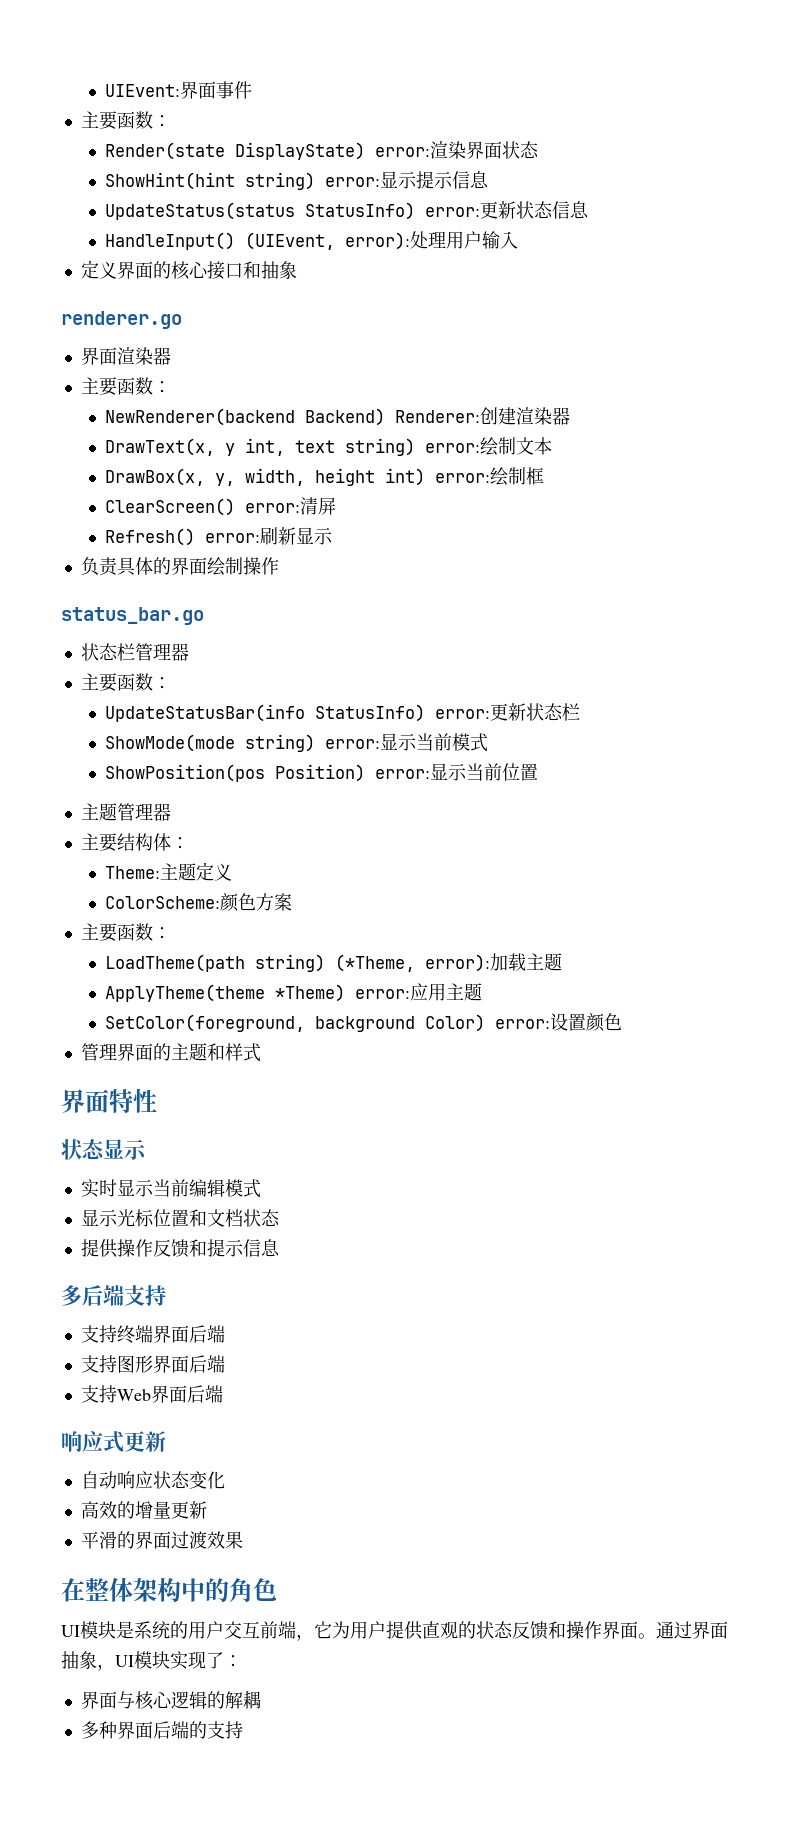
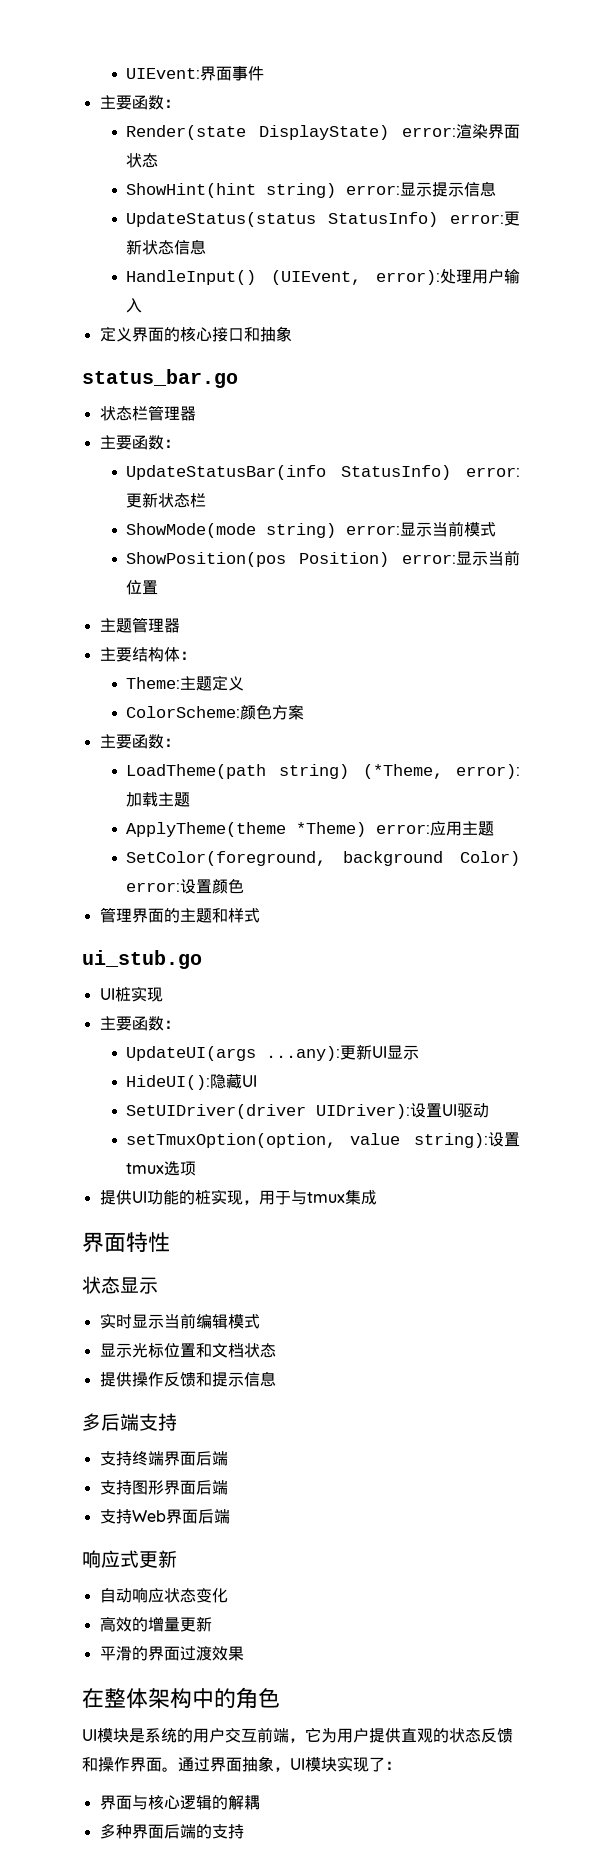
- renderer.go
- 界面渲染器
- 主要函数：
- NewRenderer(backend Backend) Renderer:创建渲染器
- DrawText(x, y int, text string) error:绘制文本
- DrawBox(x, y, width, height int) error:绘制框
- ClearScreen() error:清屏
- Refresh() error:刷新显示
- 负责具体的界面绘制操作
+ ui_stub.go
+ UI桩实现
+ 主要函数：
+ UpdateUI(args ...any):更新UI显示
+ HideUI():隐藏UI
+ SetUIDriver(driver UIDriver):设置UI驱动
+ setTmuxOption(option, value string):设置tmux选项
+ 提供UI功能的桩实现，用于与tmux集成

